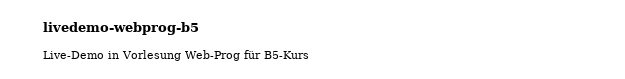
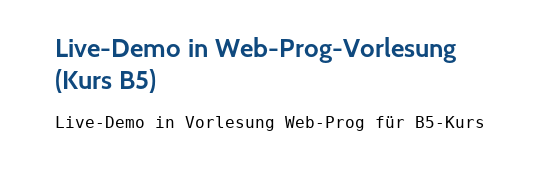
- livedemo-webprog-b5
+ Live-Demo in Web-Prog-Vorlesung (Kurs B5)

